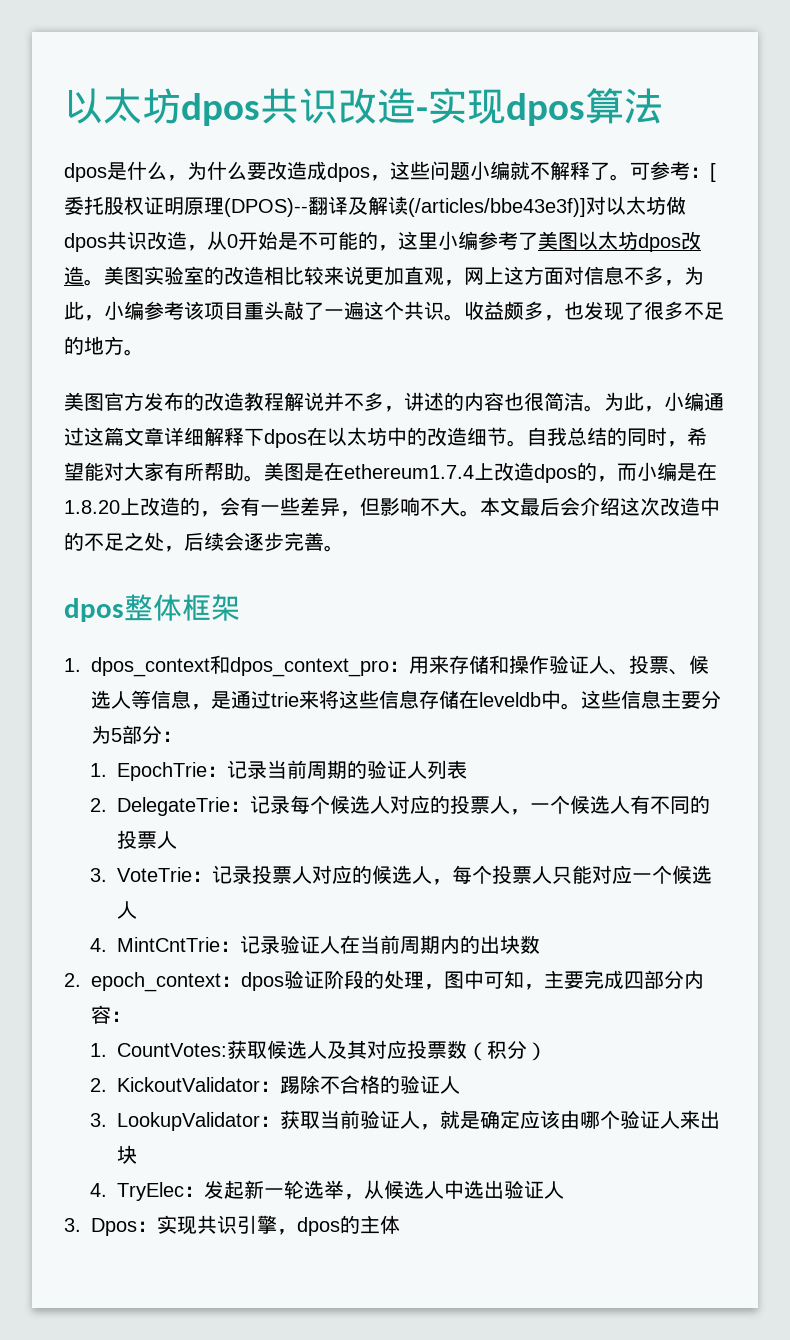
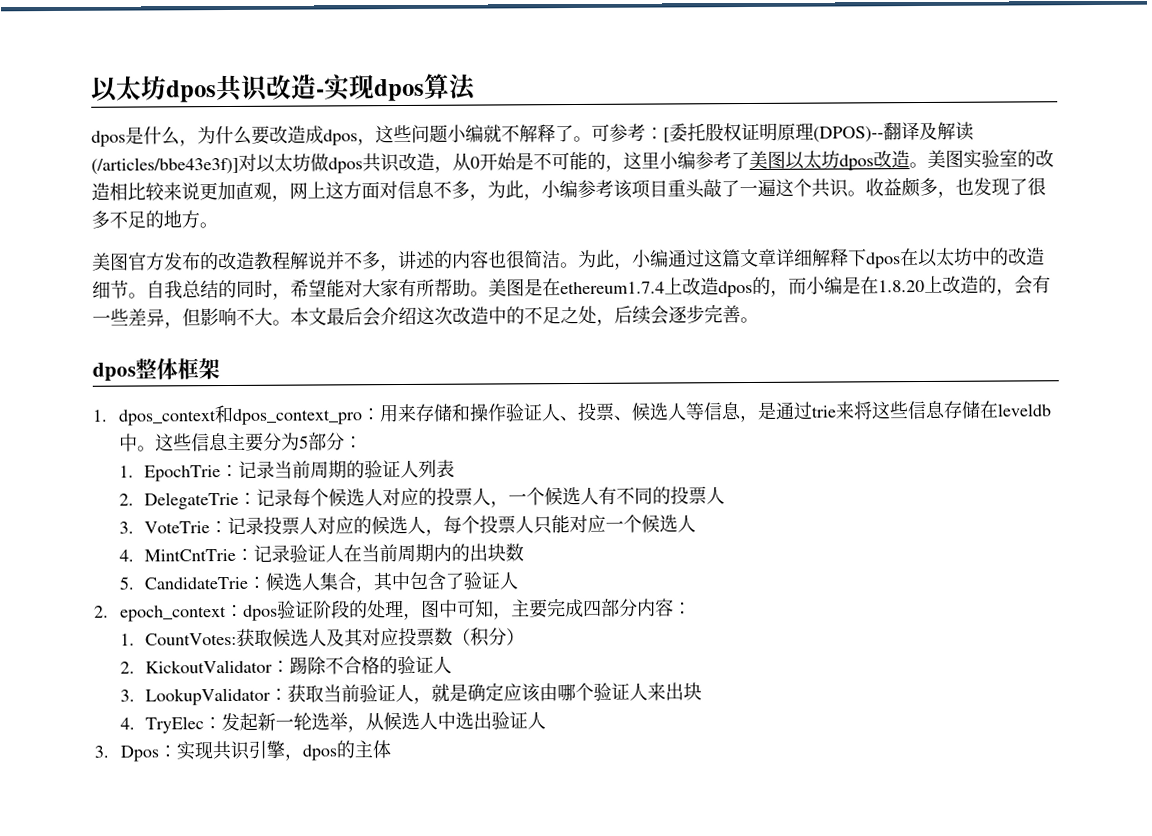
+ 5. CandidateTrie：候选人集合，其中包含了验证人

